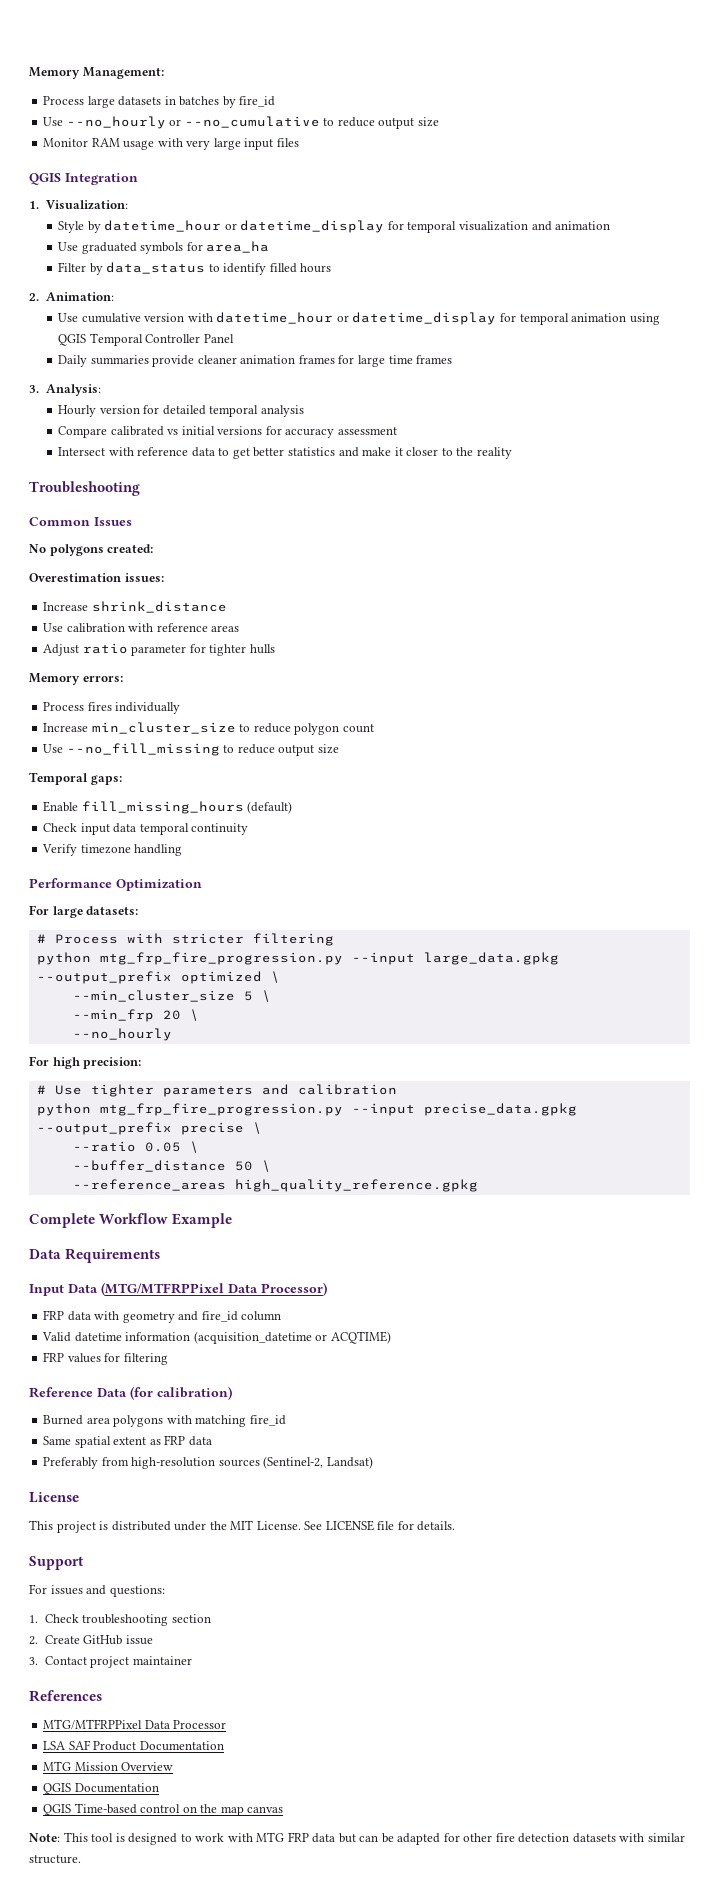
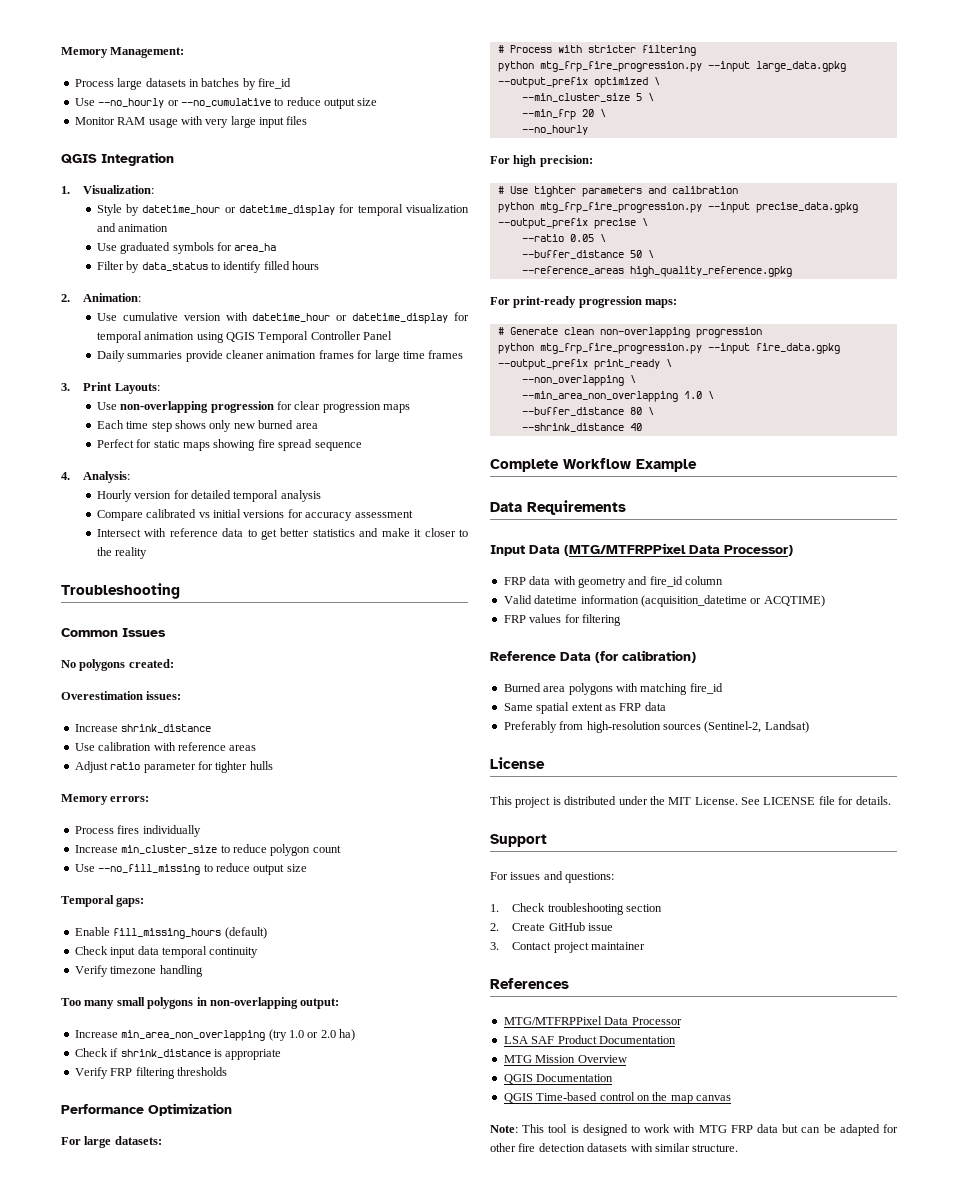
- 3. Analysis:
+ 3. Print Layouts:
+ Use non-overlapping progression for clear progression maps
+ Each time step shows only new burned area
+ Perfect for static maps showing fire spread sequence
+ 4. Analysis:
+ Too many small polygons in non-overlapping output:
+ Increase min_area_non_overlapping (try 1.0 or 2.0 ha)
+ Check if shrink_distance is appropriate
+ Verify FRP filtering thresholds
+ For print-ready progression maps:
+ # Generate clean non-overlapping progression
+ python mtg_frp_fire_progression.py --input fire_data.gpkg --output_prefix print_ready \
+ --non_overlapping \
+ --min_area_non_overlapping 1.0 \
+ --buffer_distance 80 \
+ --shrink_distance 40

